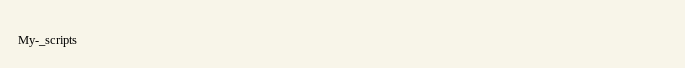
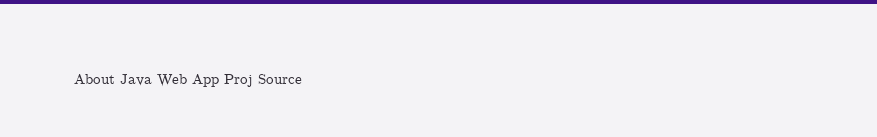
- My-_scripts
+ About Java Web App Proj Source

